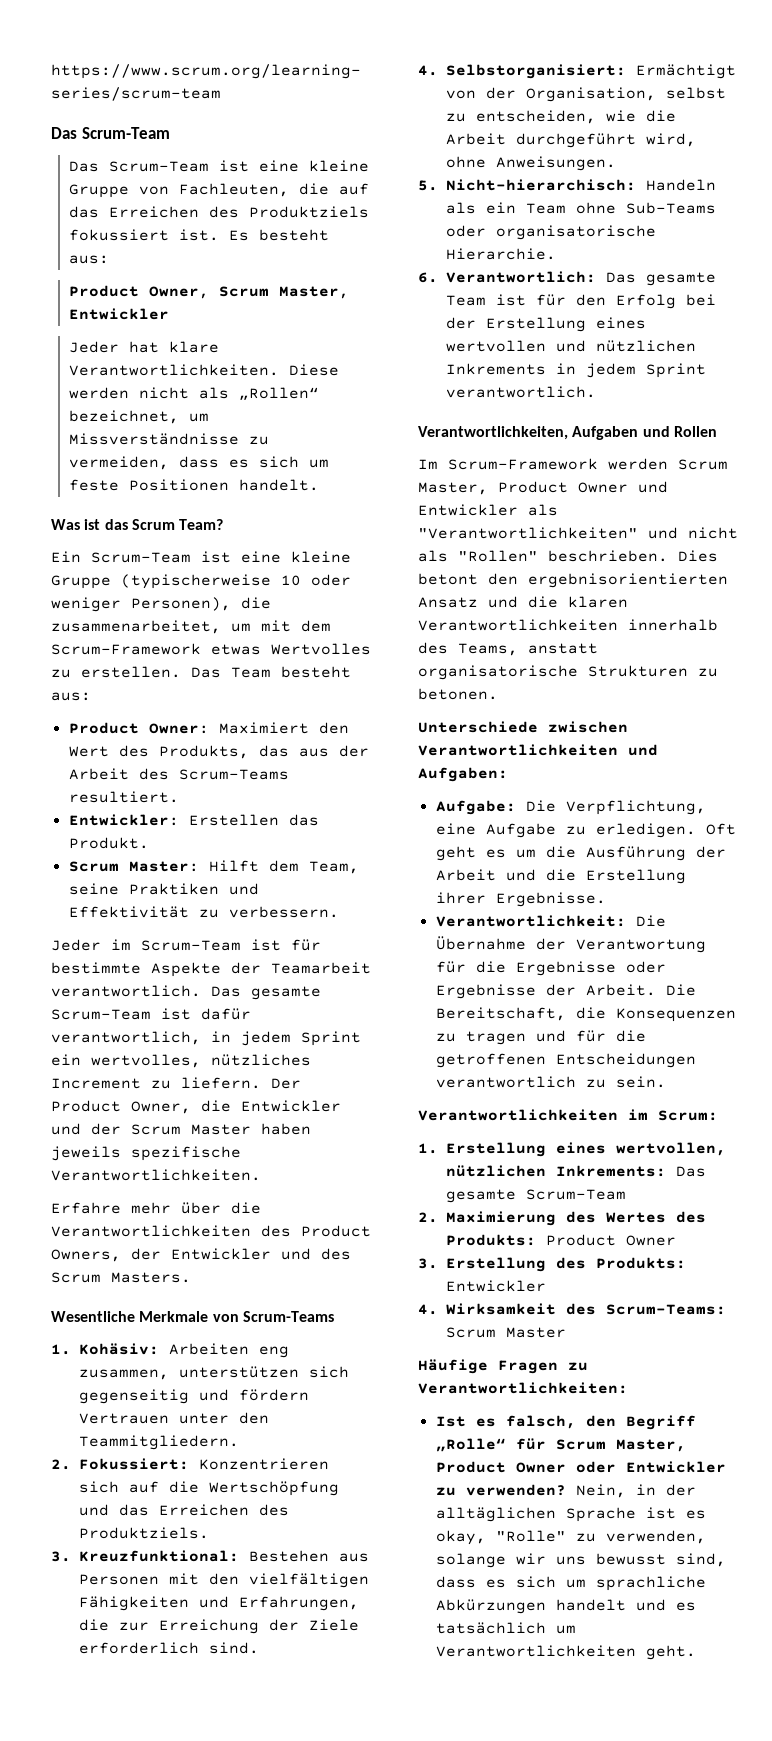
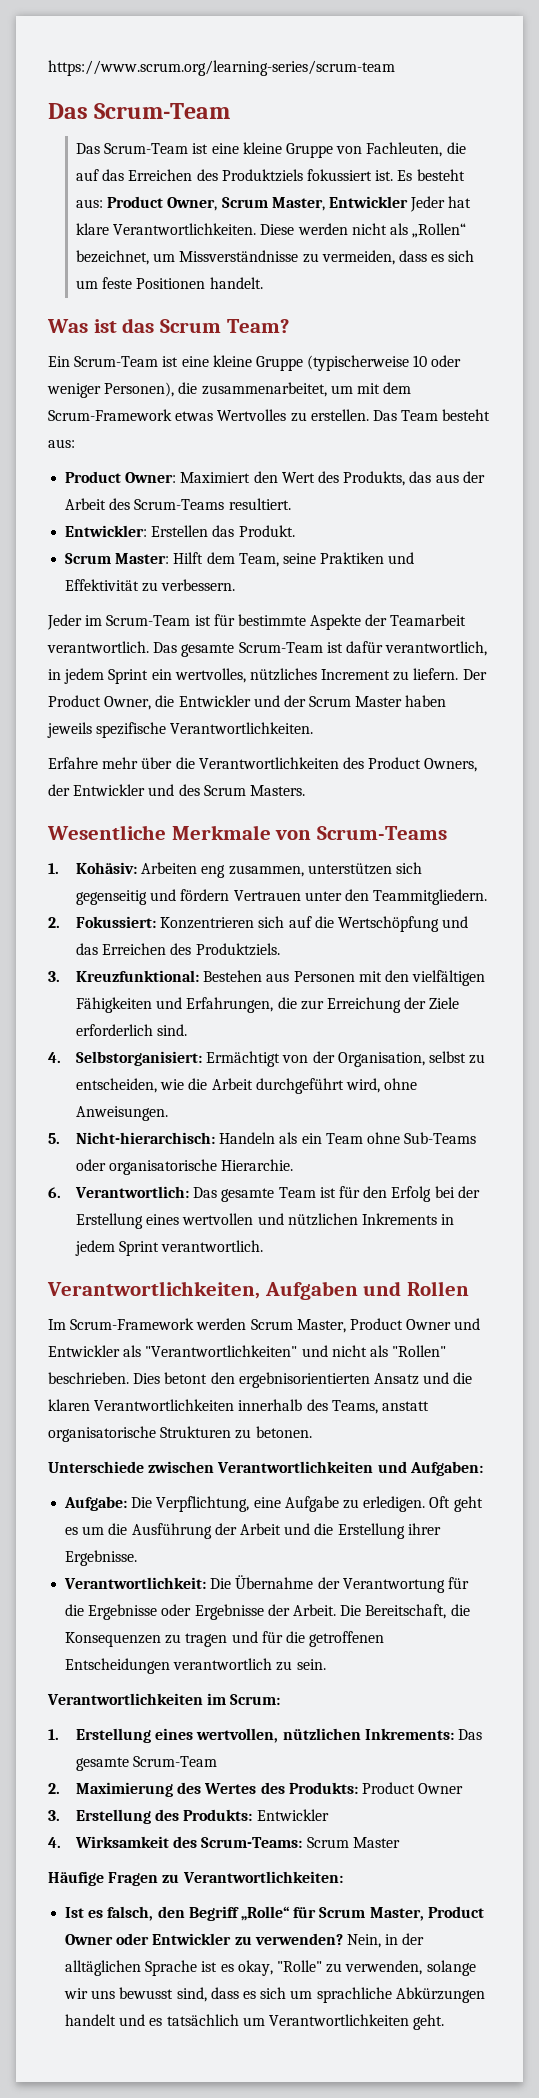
- Es besteht aus:
- Product Owner, Scrum Master, Entwickler
- Jeder hat klare Verantwortlichkeiten.
+ Es besteht aus: Product Owner, Scrum Master, Entwickler Jeder hat klare Verantwortlichkeiten.

